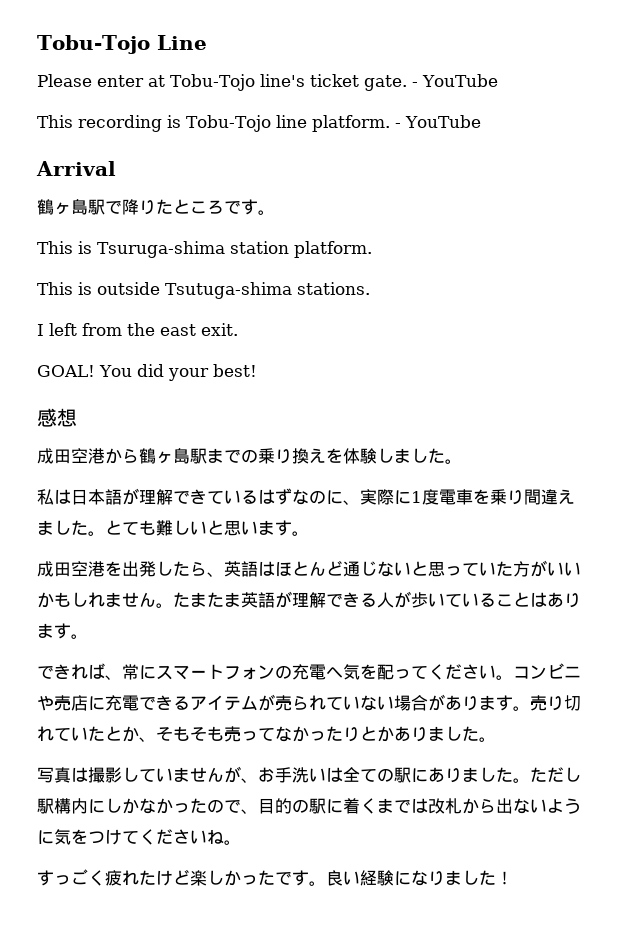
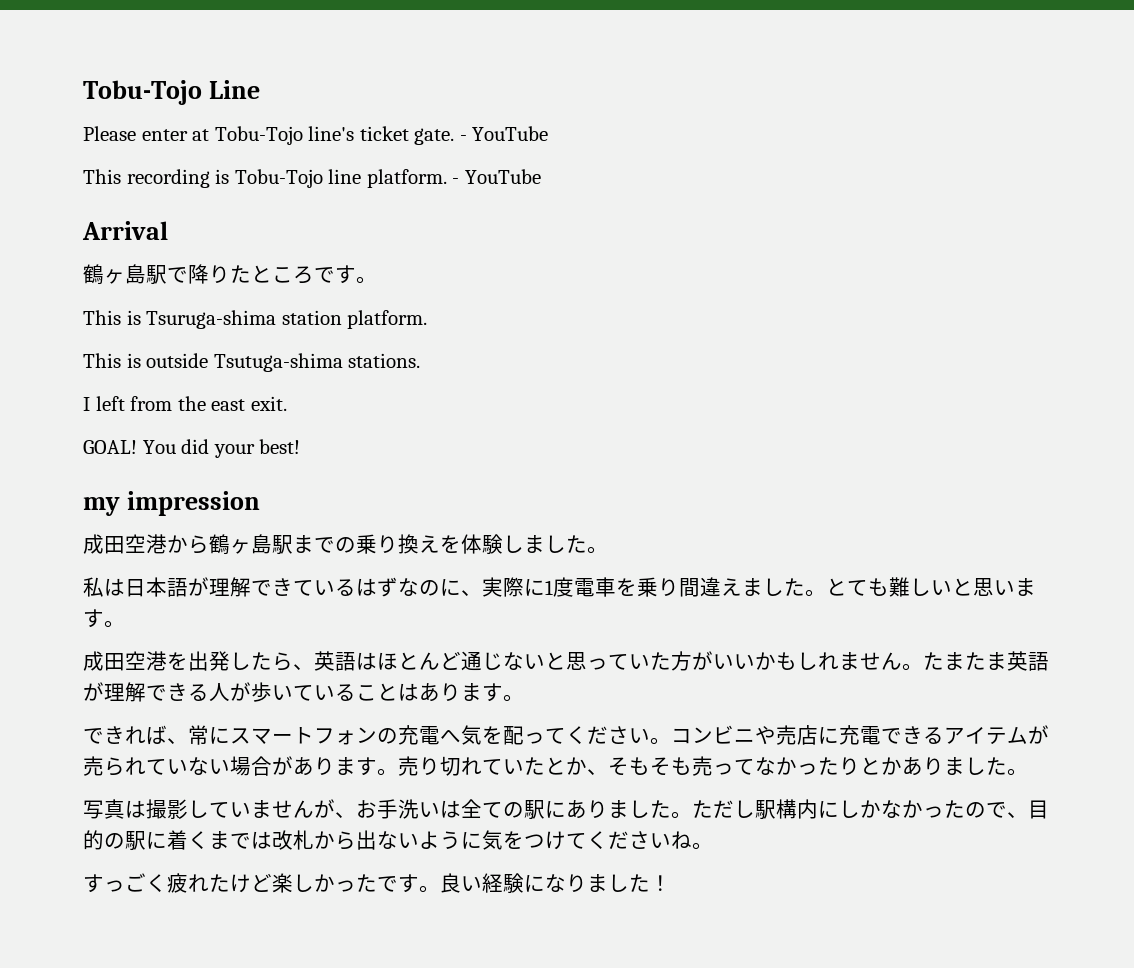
- 感想
+ my impression

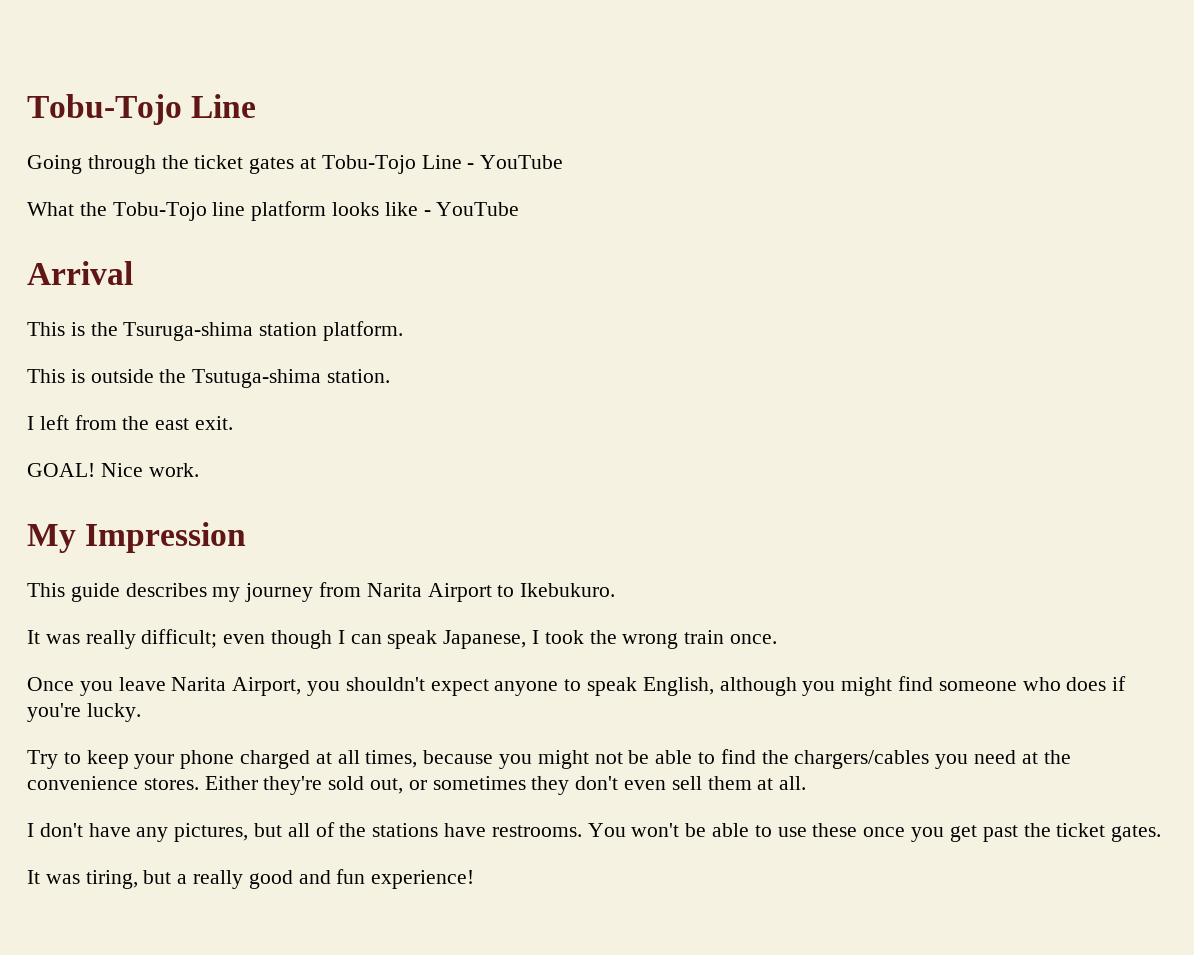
- Please enter at Tobu-Tojo line's ticket gate. - YouTube
- This recording is Tobu-Tojo line platform. - YouTube
+ Going through the ticket gates at Tobu-Tojo Line - YouTube
+ What the Tobu-Tojo line platform looks like - YouTube
  Arrival
- 鶴ヶ島駅で降りたところです。
- This is Tsuruga-shima station platform.
+ This is the Tsuruga-shima station platform.
- This is outside Tsutuga-shima stations.
+ This is outside the Tsutuga-shima station.
- You did your best!
- my impression
- 成田空港から鶴ヶ島駅までの乗り換えを体験しました。
- 私は日本語が理解できているはずなのに、実際に1度電車を乗り間違えました。とても難しいと思います。
- 成田空港を出発したら、英語はほとんど通じないと思っていた方がいいかもしれません。たまたま英語が理解できる人が歩いていることはあります。
- できれば、常にスマートフォンの充電へ気を配ってください。コンビニや売店に充電できるアイテムが売られていない場合があります。売り切れていたとか、そもそも売ってなかったりとかありました。
- 写真は撮影していませんが、お手洗いは全ての駅にありました。ただし駅構内にしかなかったので、目的の駅に着くまでは改札から出ないように気をつけてくださいね。
- すっごく疲れたけど楽しかったです。良い経験になりました！
+ Nice work.
+ My Impression
+ This guide describes my journey from Narita Airport to Ikebukuro.
+ It was really difficult; even though I can speak Japanese, I took the wrong train once.
+ Once you leave Narita Airport, you shouldn't expect anyone to speak English, although you might find someone who does if you're lucky.
+ Try to keep your phone charged at all times, because you might not be able to find the chargers/cables you need at the convenience stores. Either they're sold out, or sometimes they don't even sell them at all.
+ I don't have any pictures, but all of the stations have restrooms. You won't be able to use these once you get past the ticket gates.
+ It was tiring, but a really good and fun experience!

